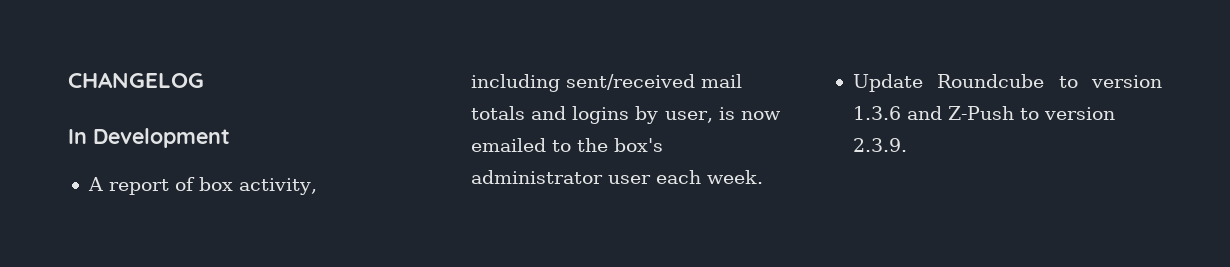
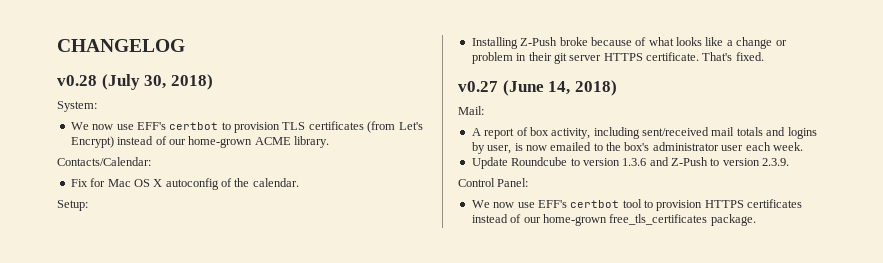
- In Development
+ v0.28 (July 30, 2018)
+ System:
+ We now use EFF's certbot to provision TLS certificates (from Let's Encrypt) instead of our home-grown ACME library.
+ Contacts/Calendar:
+ Fix for Mac OS X autoconfig of the calendar.
+ Setup:
+ Installing Z-Push broke because of what looks like a change or problem in their git server HTTPS certificate. That's fixed.
+ v0.27 (June 14, 2018)
+ Mail:
+ Control Panel:
+ We now use EFF's certbot tool to provision HTTPS certificates instead of our home-grown free_tls_certificates package.

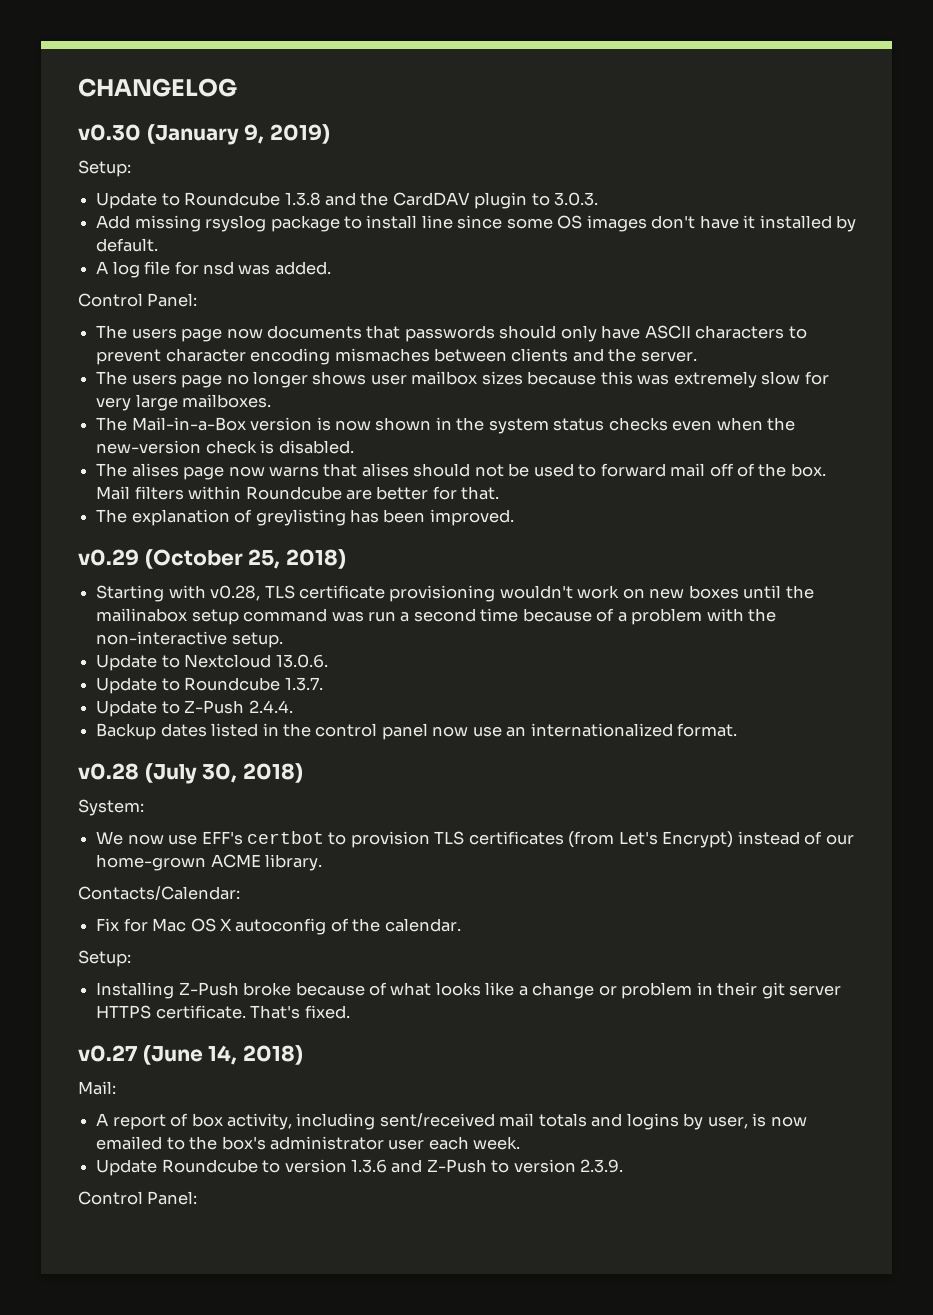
+ v0.30 (January 9, 2019)
+ Setup:
+ Update to Roundcube 1.3.8 and the CardDAV plugin to 3.0.3.
+ Add missing rsyslog package to install line since some OS images don't have it installed by default.
+ A log file for nsd was added.
+ Control Panel:
+ The users page now documents that passwords should only have ASCII characters to prevent character encoding mismaches between clients and the server.
+ The users page no longer shows user mailbox sizes because this was extremely slow for very large mailboxes.
+ The Mail-in-a-Box version is now shown in the system status checks even when the new-version check is disabled.
+ The alises page now warns that alises should not be used to forward mail off of the box. Mail filters within Roundcube are better for that.
+ The explanation of greylisting has been improved.
+ v0.29 (October 25, 2018)
+ Starting with v0.28, TLS certificate provisioning wouldn't work on new boxes until the mailinabox setup command was run a second time because of a problem with the non-interactive setup.
+ Update to Nextcloud 13.0.6.
+ Update to Roundcube 1.3.7.
+ Update to Z-Push 2.4.4.
+ Backup dates listed in the control panel now use an internationalized format.
- We now use EFF's certbot tool to provision HTTPS certificates instead of our home-grown free_tls_certificates package.

